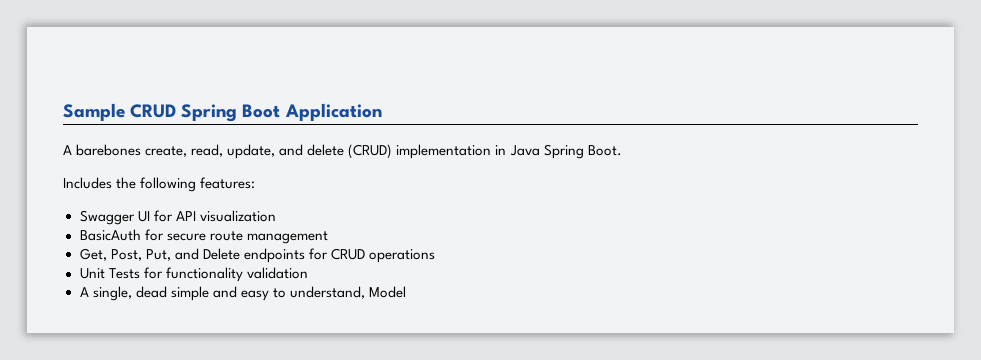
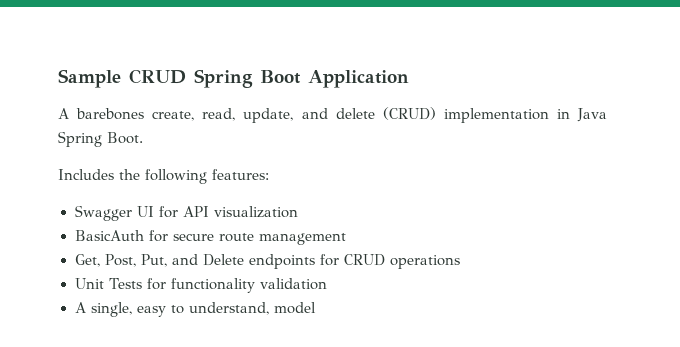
- A single, dead simple and easy to understand, Model
+ A single, easy to understand, model

